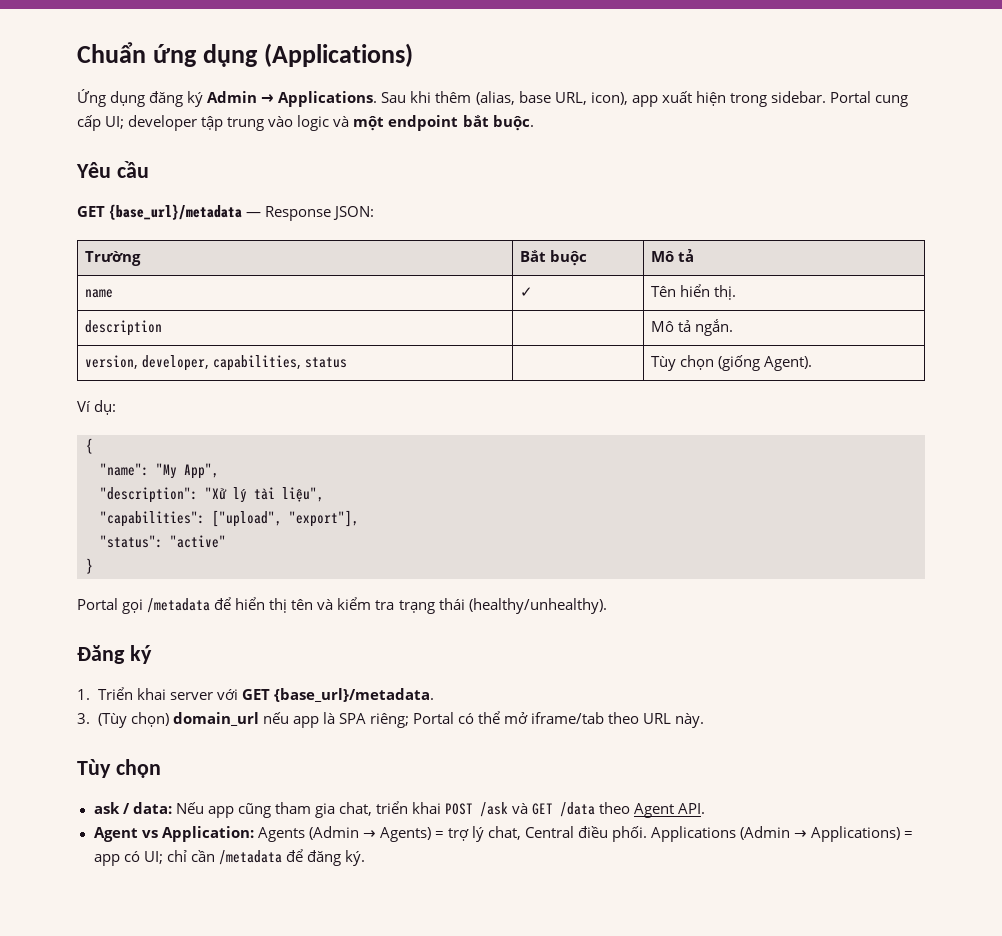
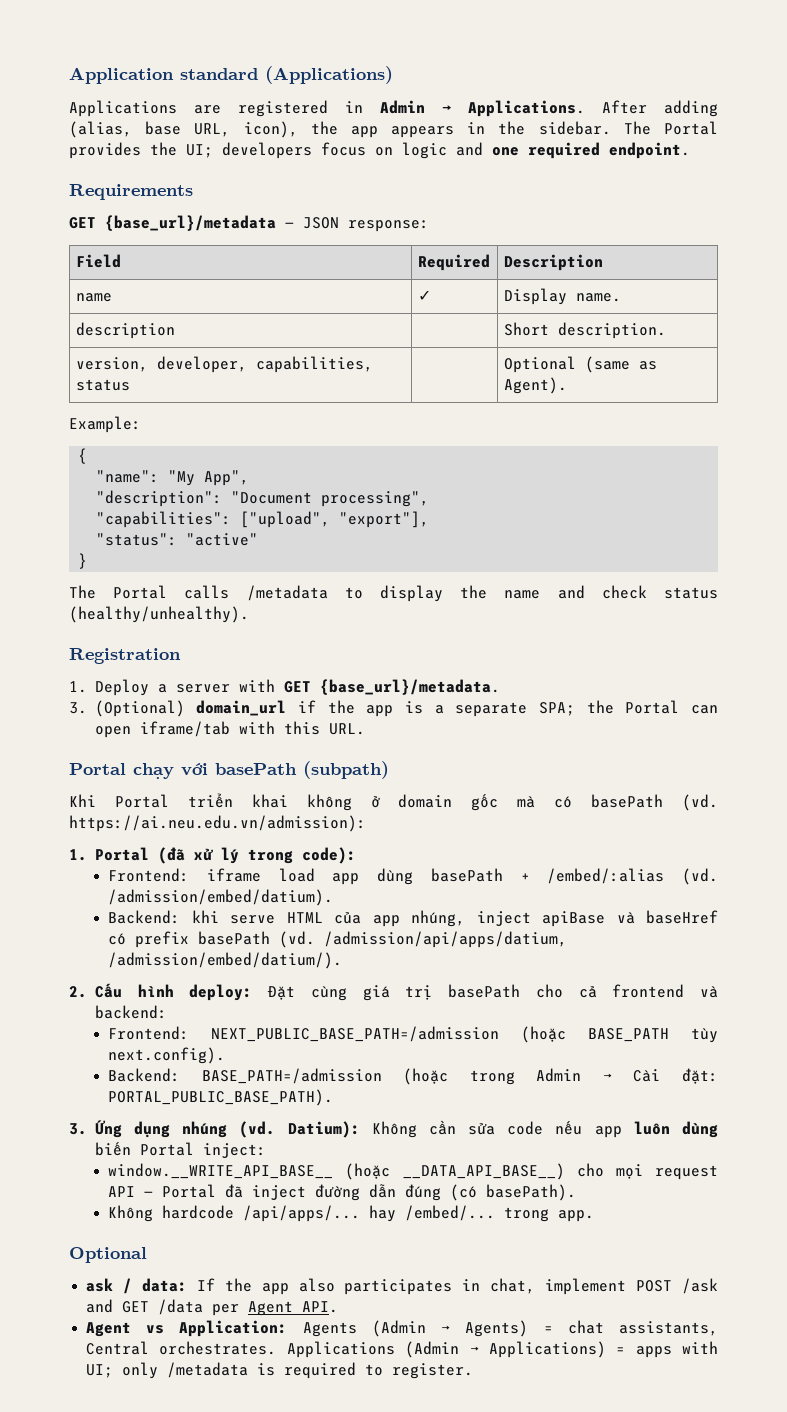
- Chuẩn ứng dụng (Applications)
- Ứng dụng đăng ký Admin → Applications. Sau khi thêm (alias, base URL, icon), app xuất hiện trong sidebar. Portal cung cấp UI; developer tập trung vào logic và một endpoint bắt buộc.
- Yêu cầu
- GET {base_url}/metadata — Response JSON:
- Trường | Bắt buộc | Mô tả
- name | ✓ | Tên hiển thị.
- description | | Mô tả ngắn.
+ Application standard (Applications)
+ Applications are registered in Admin → Applications. After adding (alias, base URL, icon), the app appears in the sidebar. The Portal provides the UI; developers focus on logic and one required endpoint.
+ Requirements
+ GET {base_url}/metadata — JSON response:
+ Field | Required | Description
+ name | ✓ | Display name.
+ description | | Short description.
- version, developer, capabilities, status | | Tùy chọn (giống Agent).
+ version, developer, capabilities, status | | Optional (same as Agent).
- Ví dụ:
+ Example:
- "description": "Xử lý tài liệu",
+ "description": "Document processing",
- Portal gọi /metadata để hiển thị tên và kiểm tra trạng thái (healthy/unhealthy).
+ The Portal calls /metadata to display the name and check status (healthy/unhealthy).
- Đăng ký
- 1. Triển khai server với GET {base_url}/metadata.
+ Registration
+ 1. Deploy a server with GET {base_url}/metadata.
- 3. (Tùy chọn) domain_url nếu app là SPA riêng; Portal có thể mở iframe/tab theo URL này.
- Tùy chọn
- ask / data: Nếu app cũng tham gia chat, triển khai POST /ask và GET /data theo Agent API.
+ 3. (Optional) domain_url if the app is a separate SPA; the Portal can open iframe/tab with this URL.
+ Portal chạy với basePath (subpath)
+ Khi Portal triển khai không ở domain gốc mà có basePath (vd. https://ai.neu.edu.vn/admission):
+ 1. Portal (đã xử lý trong code):
+ Frontend: iframe load app dùng basePath + /embed/:alias (vd. /admission/embed/datium).
+ Backend: khi serve HTML của app nhúng, inject apiBase và baseHref có prefix basePath (vd. /admission/api/apps/datium, /admission/embed/datium/).
+ 2. Cấu hình deploy: Đặt cùng giá trị basePath cho cả frontend và backend:
+ Frontend: NEXT_PUBLIC_BASE_PATH=/admission (hoặc BASE_PATH tùy next.config).
+ Backend: BASE_PATH=/admission (hoặc trong Admin → Cài đặt: PORTAL_PUBLIC_BASE_PATH).
+ 3. Ứng dụng nhúng (vd. Datium): Không cần sửa code nếu app luôn dùng biến Portal inject:
+ window.__WRITE_API_BASE__ (hoặc __DATA_API_BASE__) cho mọi request API — Portal đã inject đường dẫn đúng (có basePath).
+ Không hardcode /api/apps/... hay /embed/... trong app.
+ Optional
+ ask / data: If the app also participates in chat, implement POST /ask and GET /data per Agent API.
- Agent vs Application: Agents (Admin → Agents) = trợ lý chat, Central điều phối.
+ Agent vs Application: Agents (Admin → Agents) = chat assistants, Central orchestrates.
- Applications (Admin → Applications) = app có UI; chỉ cần /metadata để đăng ký.
+ Applications (Admin → Applications) = apps with UI; only /metadata is required to register.

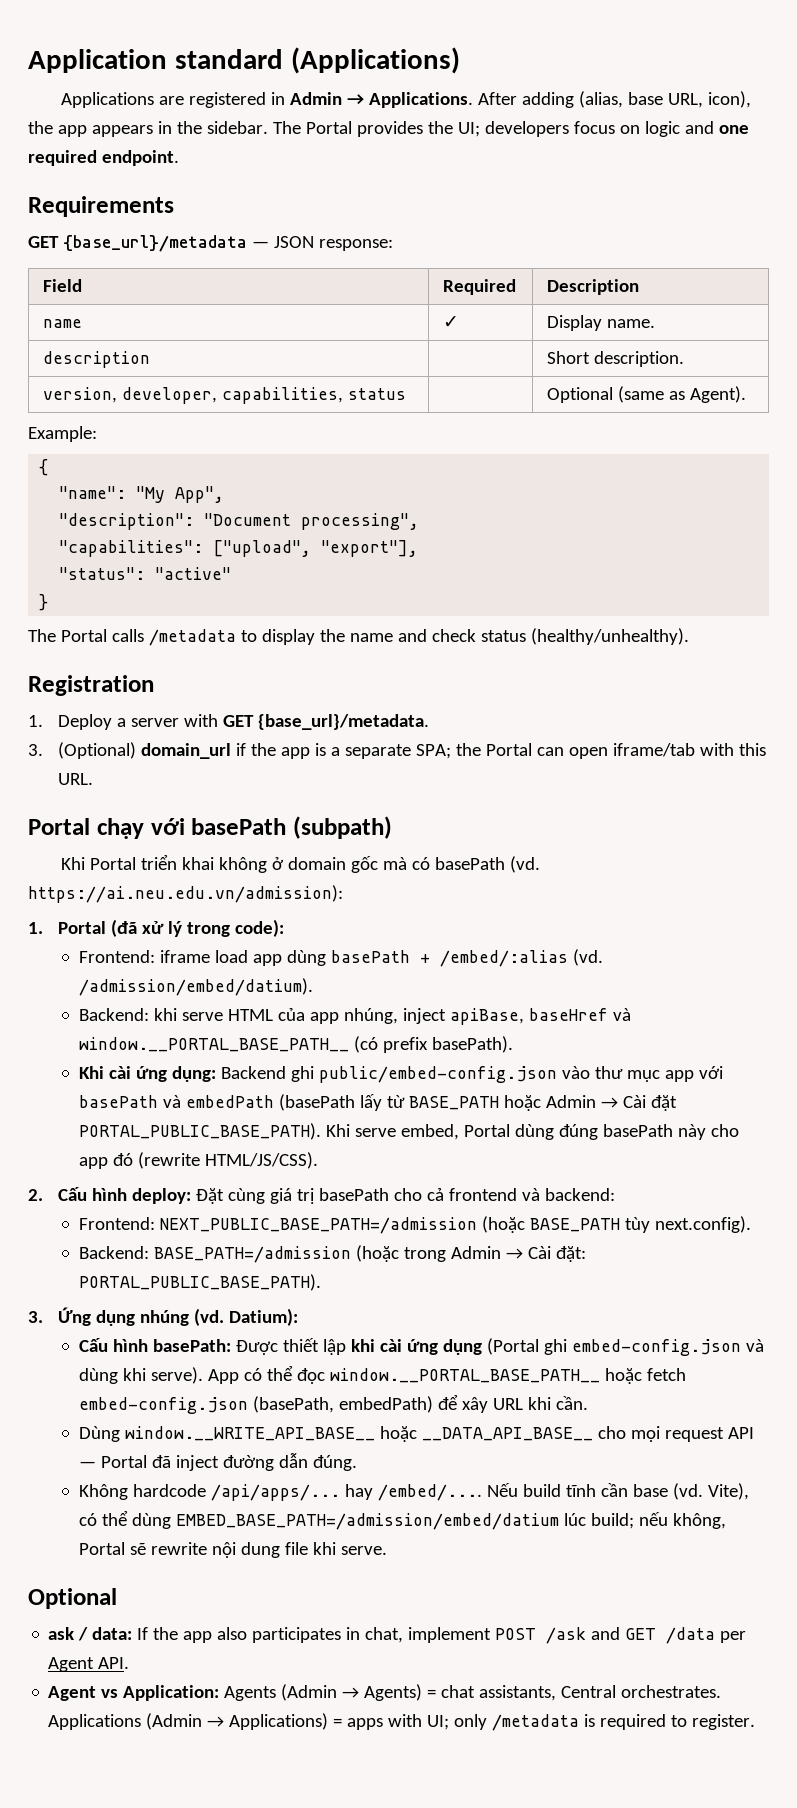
- Backend: khi serve HTML của app nhúng, inject apiBase và baseHref có prefix basePath (vd. /admission/api/apps/datium, /admission/embed/datium/).
+ Backend: khi serve HTML của app nhúng, inject apiBase, baseHref và window.__PORTAL_BASE_PATH__ (có prefix basePath).
+ Khi cài ứng dụng: Backend ghi public/embed-config.json vào thư mục app với basePath và embedPath (basePath lấy từ BASE_PATH hoặc Admin → Cài đặt PORTAL_PUBLIC_BASE_PATH). Khi serve embed, Portal dùng đúng basePath này cho app đó (rewrite HTML/JS/CSS).
- Datium): Không cần sửa code nếu app luôn dùng biến Portal inject:
- window.__WRITE_API_BASE__ (hoặc __DATA_API_BASE__) cho mọi request API — Portal đã inject đường dẫn đúng (có basePath).
+ Datium):
+ Cấu hình basePath: Được thiết lập khi cài ứng dụng (Portal ghi embed-config.json và dùng khi serve). App có thể đọc window.__PORTAL_BASE_PATH__ hoặc fetch embed-config.json (basePath, embedPath) để xây URL khi cần.
+ Dùng window.__WRITE_API_BASE__ hoặc __DATA_API_BASE__ cho mọi request API — Portal đã inject đường dẫn đúng.
- Không hardcode /api/apps/... hay /embed/... trong app.
+ Không hardcode /api/apps/... hay /embed/.... Nếu build tĩnh cần base (vd. Vite), có thể dùng EMBED_BASE_PATH=/admission/embed/datium lúc build; nếu không, Portal sẽ rewrite nội dung file khi serve.

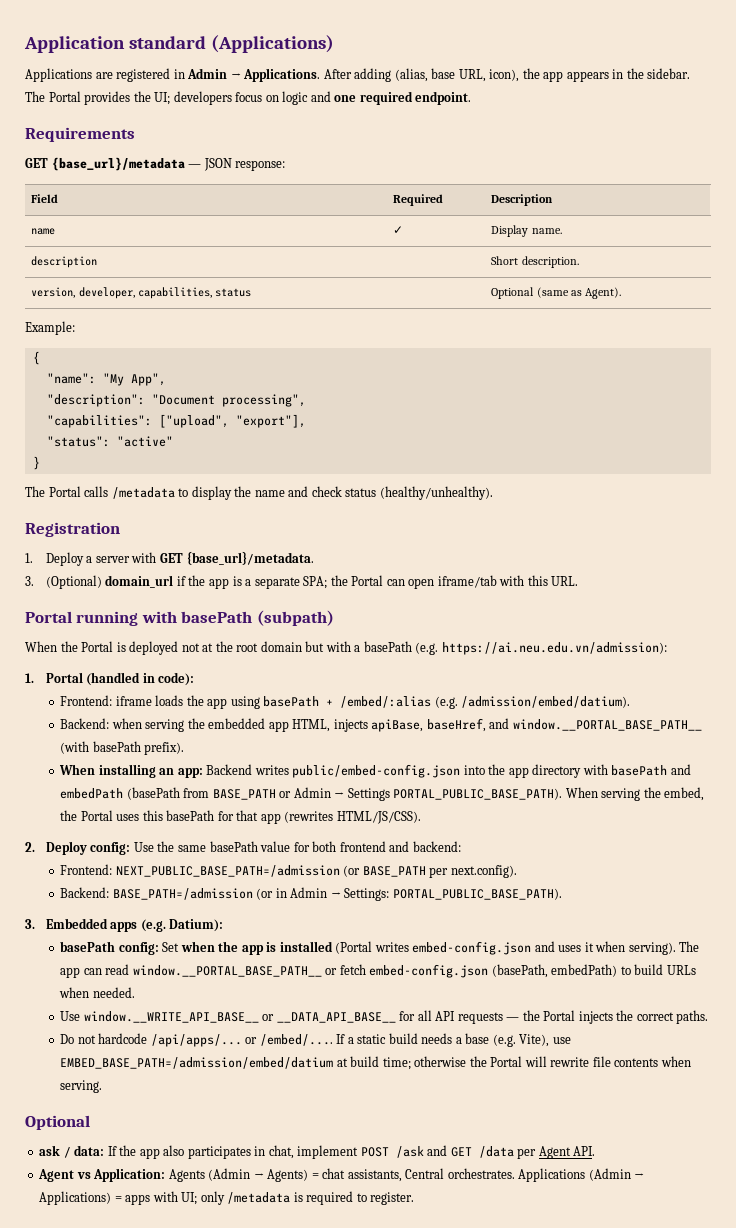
- Portal chạy với basePath (subpath)
+ Portal running with basePath (subpath)
- Khi Portal triển khai không ở domain gốc mà có basePath (vd. https://ai.neu.edu.vn/admission):
+ When the Portal is deployed not at the root domain but with a basePath (e.g. https://ai.neu.edu.vn/admission):
- 1. Portal (đã xử lý trong code):
+ 1. Portal (handled in code):
- Frontend: iframe load app dùng basePath + /embed/:alias (vd. /admission/embed/datium).
+ Frontend: iframe loads the app using basePath + /embed/:alias (e.g. /admission/embed/datium).
- Backend: khi serve HTML của app nhúng, inject apiBase, baseHref và window.__PORTAL_BASE_PATH__ (có prefix basePath).
- Khi cài ứng dụng: Backend ghi public/embed-config.json vào thư mục app với basePath và embedPath (basePath lấy từ BASE_PATH hoặc Admin → Cài đặt PORTAL_PUBLIC_BASE_PATH). Khi serve embed, Portal dùng đúng basePath này cho app đó (rewrite HTML/JS/CSS).
- 2. Cấu hình deploy: Đặt cùng giá trị basePath cho cả frontend và backend:
+ Backend: when serving the embedded app HTML, injects apiBase, baseHref, and window.__PORTAL_BASE_PATH__ (with basePath prefix).
+ When installing an app: Backend writes public/embed-config.json into the app directory with basePath and embedPath (basePath from BASE_PATH or Admin → Settings PORTAL_PUBLIC_BASE_PATH). When serving the embed, the Portal uses this basePath for that app (rewrites HTML/JS/CSS).
+ 2. Deploy config: Use the same basePath value for both frontend and backend:
- Frontend: NEXT_PUBLIC_BASE_PATH=/admission (hoặc BASE_PATH tùy next.config).
+ Frontend: NEXT_PUBLIC_BASE_PATH=/admission (or BASE_PATH per next.config).
- Backend: BASE_PATH=/admission (hoặc trong Admin → Cài đặt: PORTAL_PUBLIC_BASE_PATH).
- 3. Ứng dụng nhúng (vd. Datium):
- Cấu hình basePath: Được thiết lập khi cài ứng dụng (Portal ghi embed-config.json và dùng khi serve). App có thể đọc window.__PORTAL_BASE_PATH__ hoặc fetch embed-config.json (basePath, embedPath) để xây URL khi cần.
- Dùng window.__WRITE_API_BASE__ hoặc __DATA_API_BASE__ cho mọi request API — Portal đã inject đường dẫn đúng.
- Không hardcode /api/apps/... hay /embed/.... Nếu build tĩnh cần base (vd. Vite), có thể dùng EMBED_BASE_PATH=/admission/embed/datium lúc build; nếu không, Portal sẽ rewrite nội dung file khi serve.
+ Backend: BASE_PATH=/admission (or in Admin → Settings: PORTAL_PUBLIC_BASE_PATH).
+ 3. Embedded apps (e.g. Datium):
+ basePath config: Set when the app is installed (Portal writes embed-config.json and uses it when serving). The app can read window.__PORTAL_BASE_PATH__ or fetch embed-config.json (basePath, embedPath) to build URLs when needed.
+ Use window.__WRITE_API_BASE__ or __DATA_API_BASE__ for all API requests — the Portal injects the correct paths.
+ Do not hardcode /api/apps/... or /embed/.... If a static build needs a base (e.g. Vite), use EMBED_BASE_PATH=/admission/embed/datium at build time; otherwise the Portal will rewrite file contents when serving.

